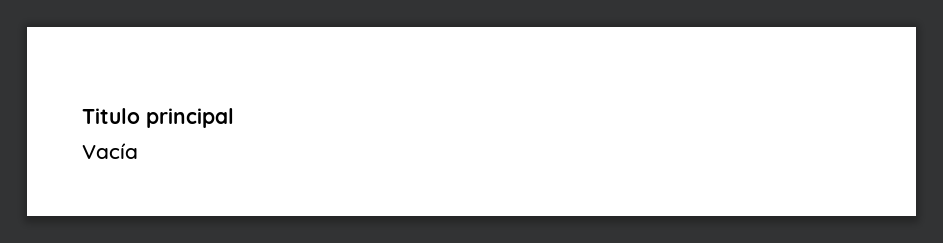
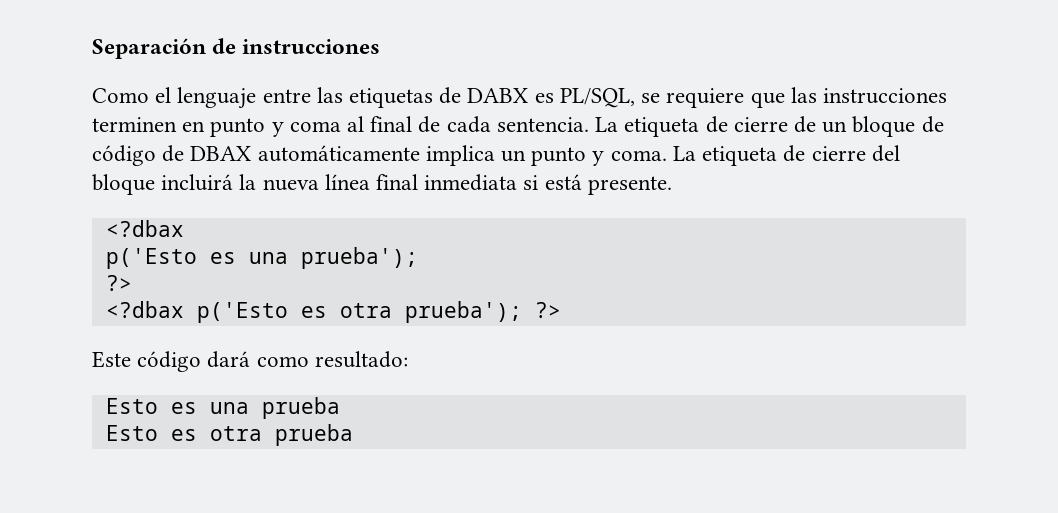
- Titulo principal
- Vacía
+ Separación de instrucciones
+ Como el lenguaje entre las etiquetas de DABX es PL/SQL, se requiere que las instrucciones terminen en punto y coma al final de cada sentencia. La etiqueta de cierre de un bloque de código de DBAX automáticamente implica un punto y coma. La etiqueta de cierre del bloque incluirá la nueva línea final inmediata si está presente.
+ <?dbax
+ p('Esto es una prueba');
+ ?>
+ <?dbax p('Esto es otra prueba'); ?>
+ Este código dará como resultado:
+ Esto es una prueba
+ Esto es otra prueba

